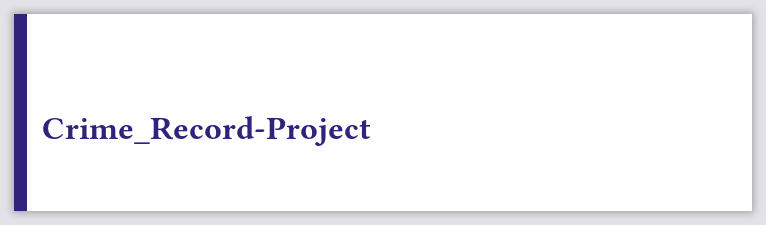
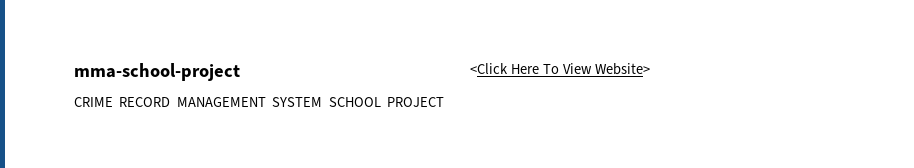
- Crime_Record-Project
+ mma-school-project
+ CRIME RECORD MANAGEMENT SYSTEM SCHOOL PROJECT <Click Here To View Website>

